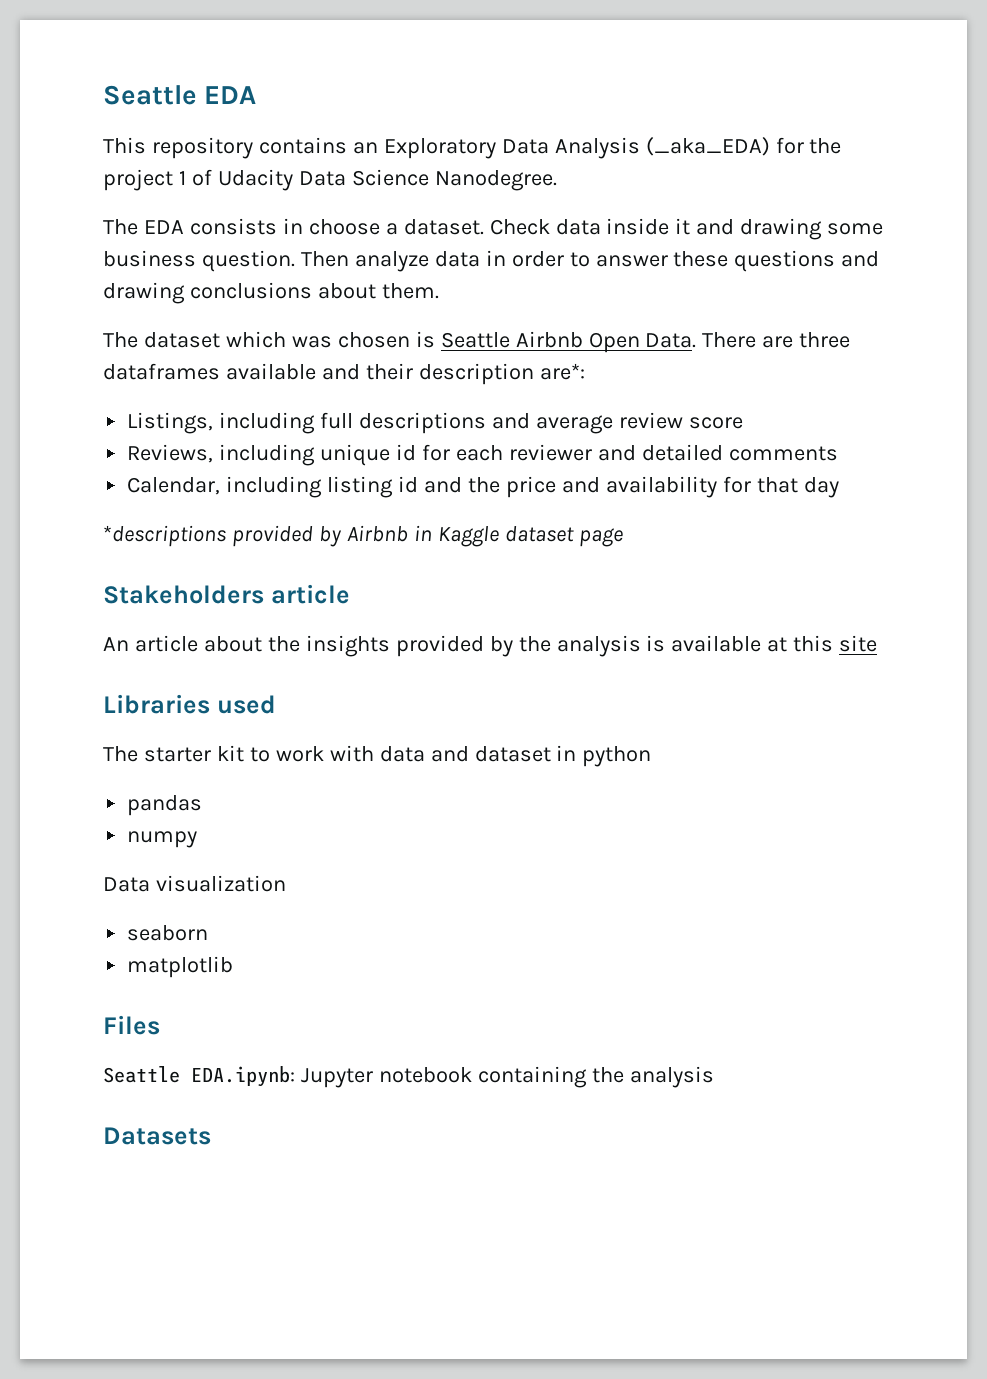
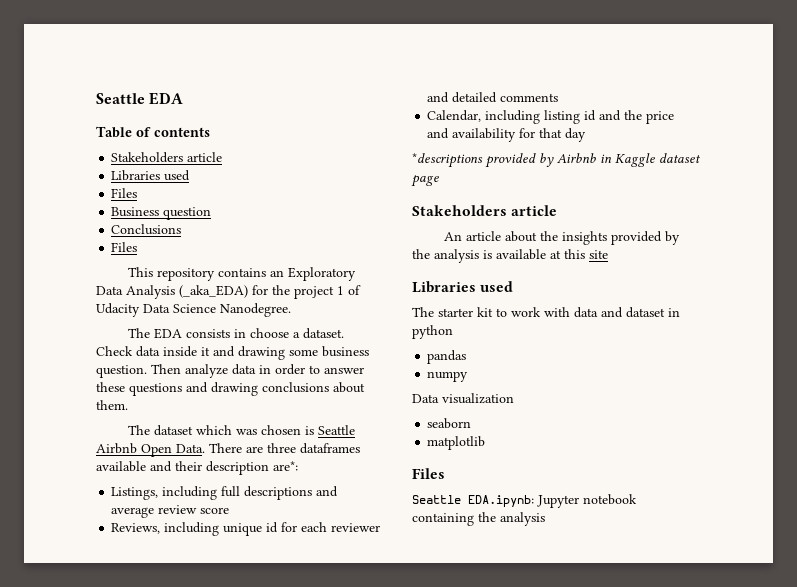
+ Table of contents
+ Stakeholders article
+ Libraries used
+ Files
+ Business question
+ Conclusions
+ Files
- Datasets

